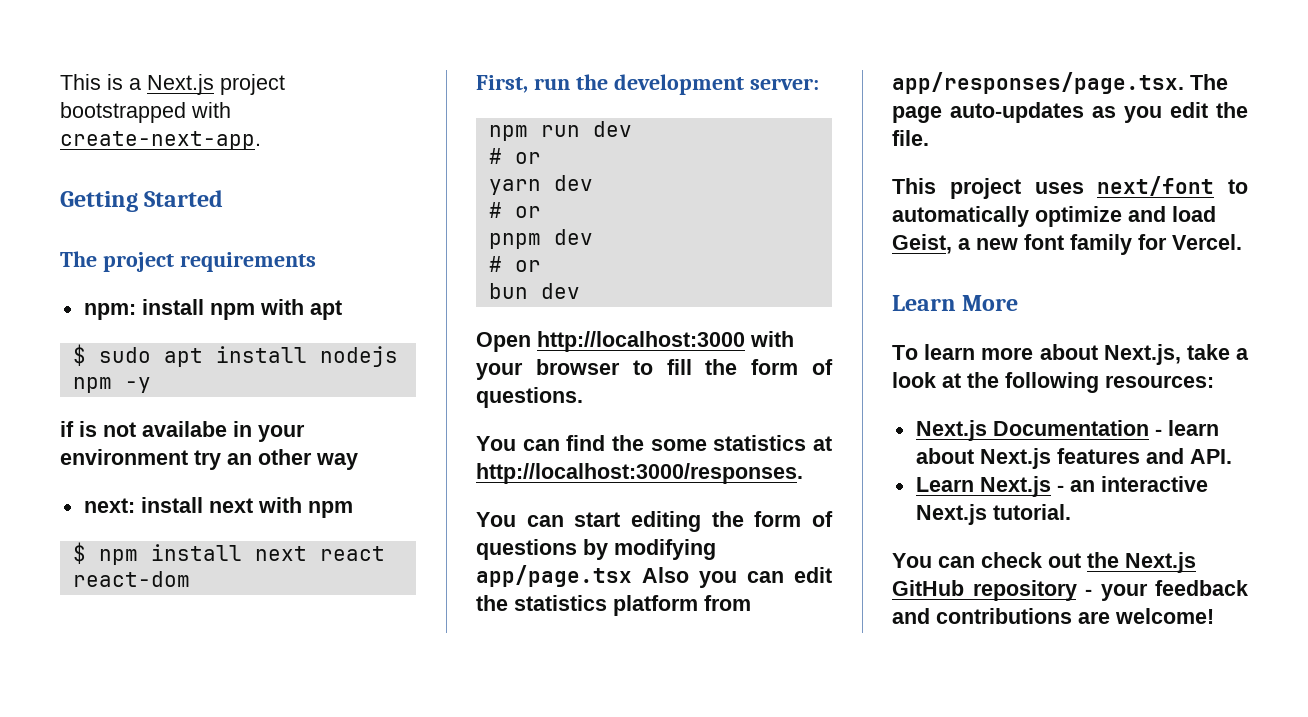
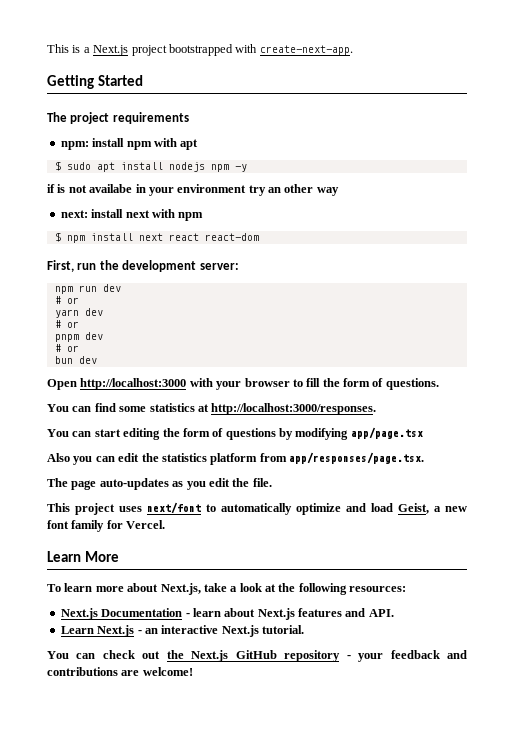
- You can find the some statistics at http://localhost:3000/responses.
+ You can find some statistics at http://localhost:3000/responses.
- You can start editing the form of questions by modifying app/page.tsx Also you can edit the statistics platform from app/responses/page.tsx. The page auto-updates as you edit the file.
+ You can start editing the form of questions by modifying app/page.tsx
+ Also you can edit the statistics platform from app/responses/page.tsx.
+ The page auto-updates as you edit the file.

